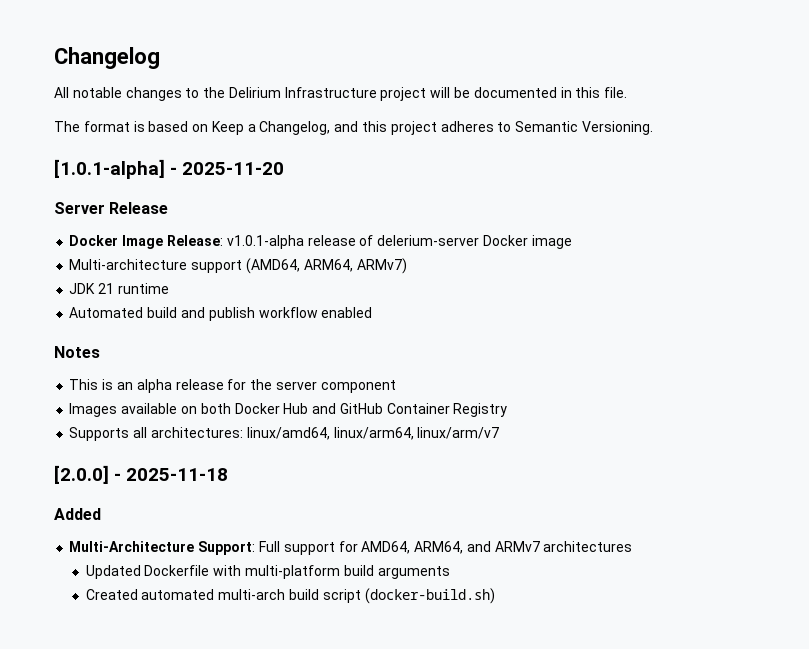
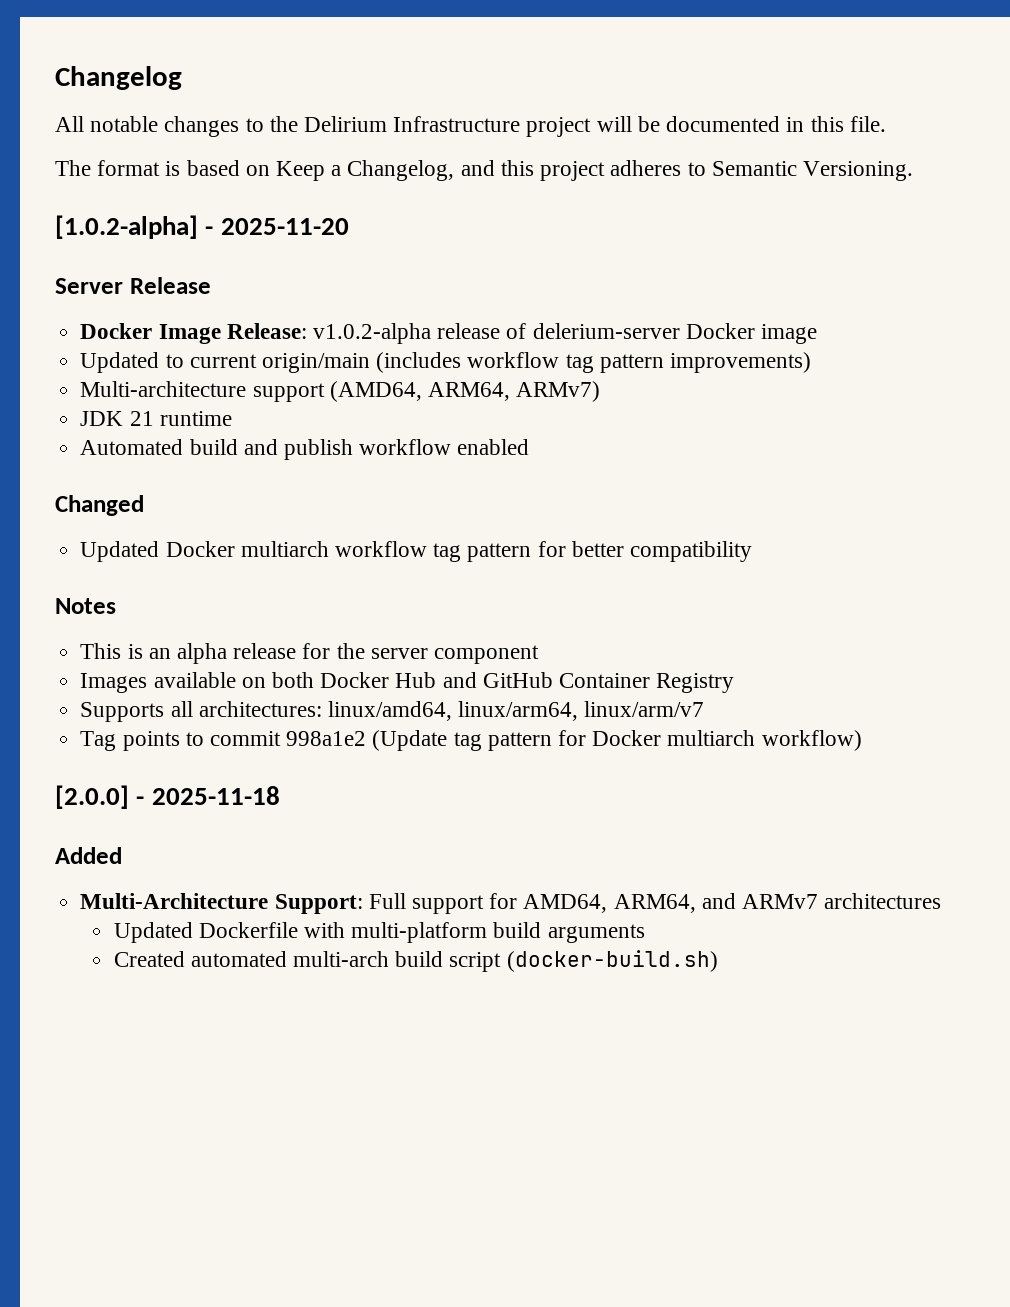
- [1.0.1-alpha] - 2025-11-20
+ [1.0.2-alpha] - 2025-11-20
- Docker Image Release: v1.0.1-alpha release of delerium-server Docker image
+ Docker Image Release: v1.0.2-alpha release of delerium-server Docker image
+ Updated to current origin/main (includes workflow tag pattern improvements)
+ Changed
+ Updated Docker multiarch workflow tag pattern for better compatibility
+ Tag points to commit 998a1e2 (Update tag pattern for Docker multiarch workflow)

